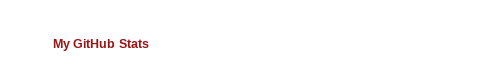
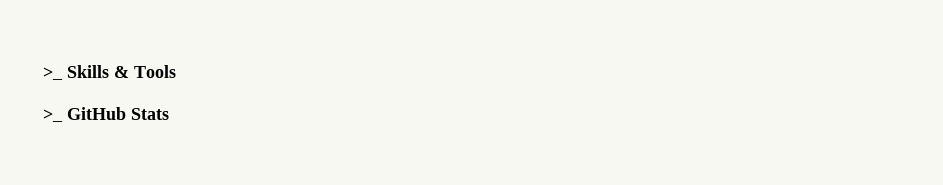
- My GitHub Stats
+ >_ Skills & Tools
+ >_ GitHub Stats

